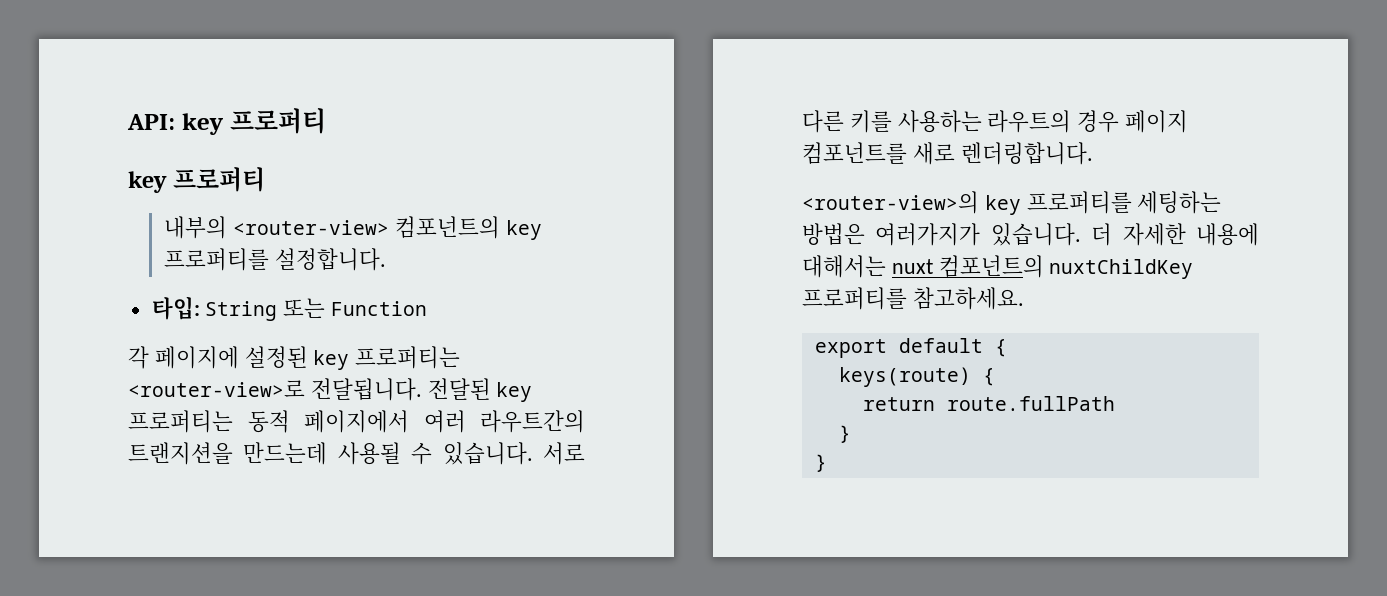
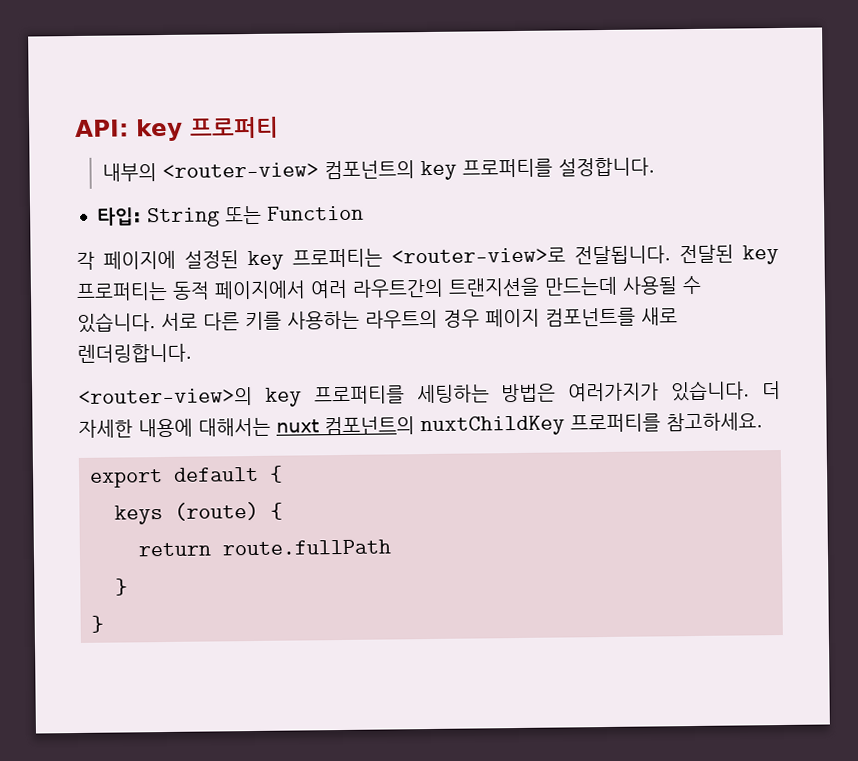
  API: key 프로퍼티
- key 프로퍼티
- keys(route) {
+ keys (route) {

